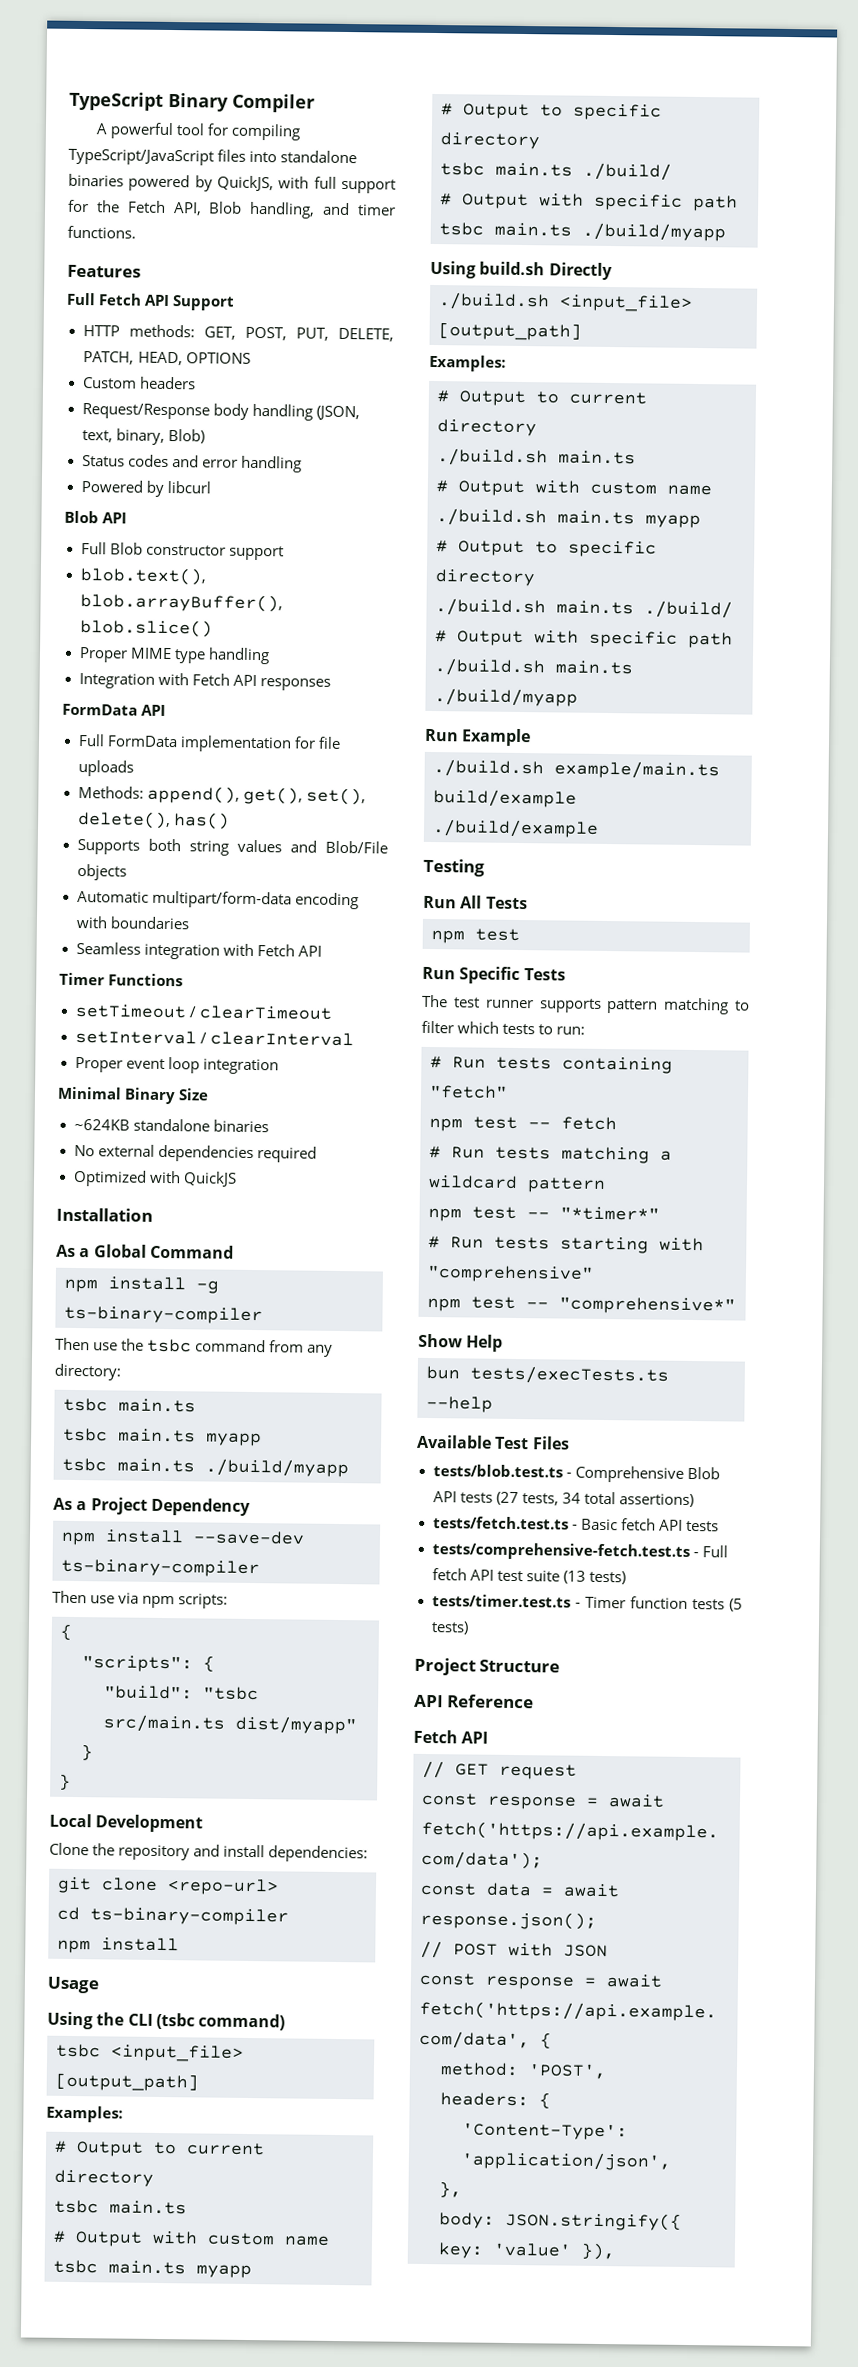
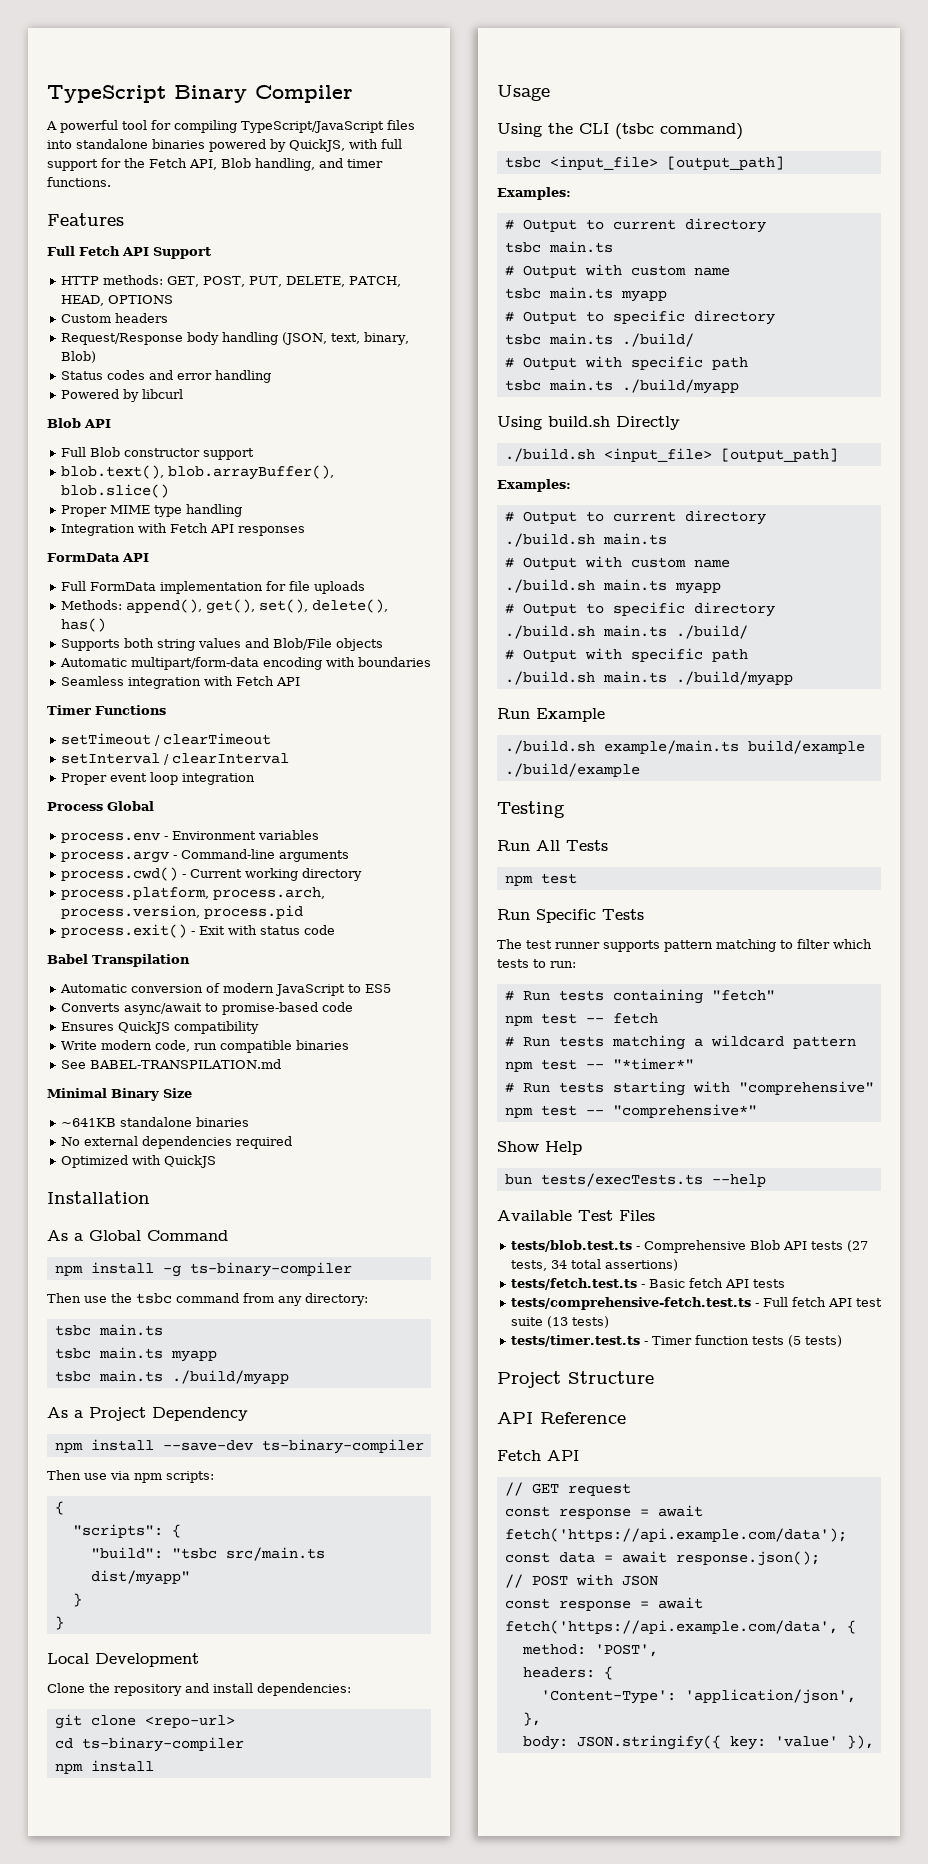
+ Process Global
+ process.env - Environment variables
+ process.argv - Command-line arguments
+ process.cwd() - Current working directory
+ process.platform, process.arch, process.version, process.pid
+ process.exit() - Exit with status code
+ Babel Transpilation
+ Automatic conversion of modern JavaScript to ES5
+ Converts async/await to promise-based code
+ Ensures QuickJS compatibility
+ Write modern code, run compatible binaries
+ See BABEL-TRANSPILATION.md
- ~624KB standalone binaries
+ ~641KB standalone binaries

